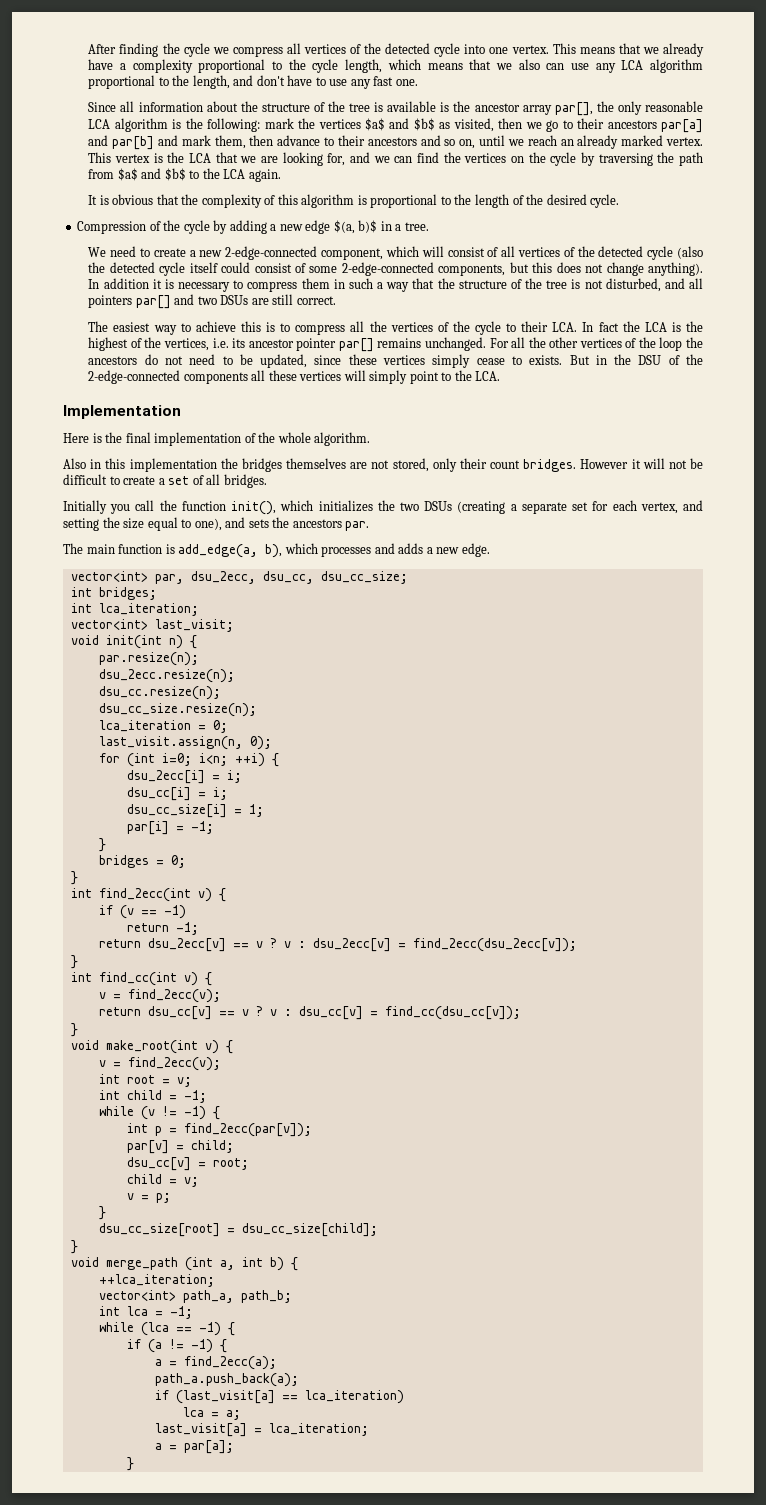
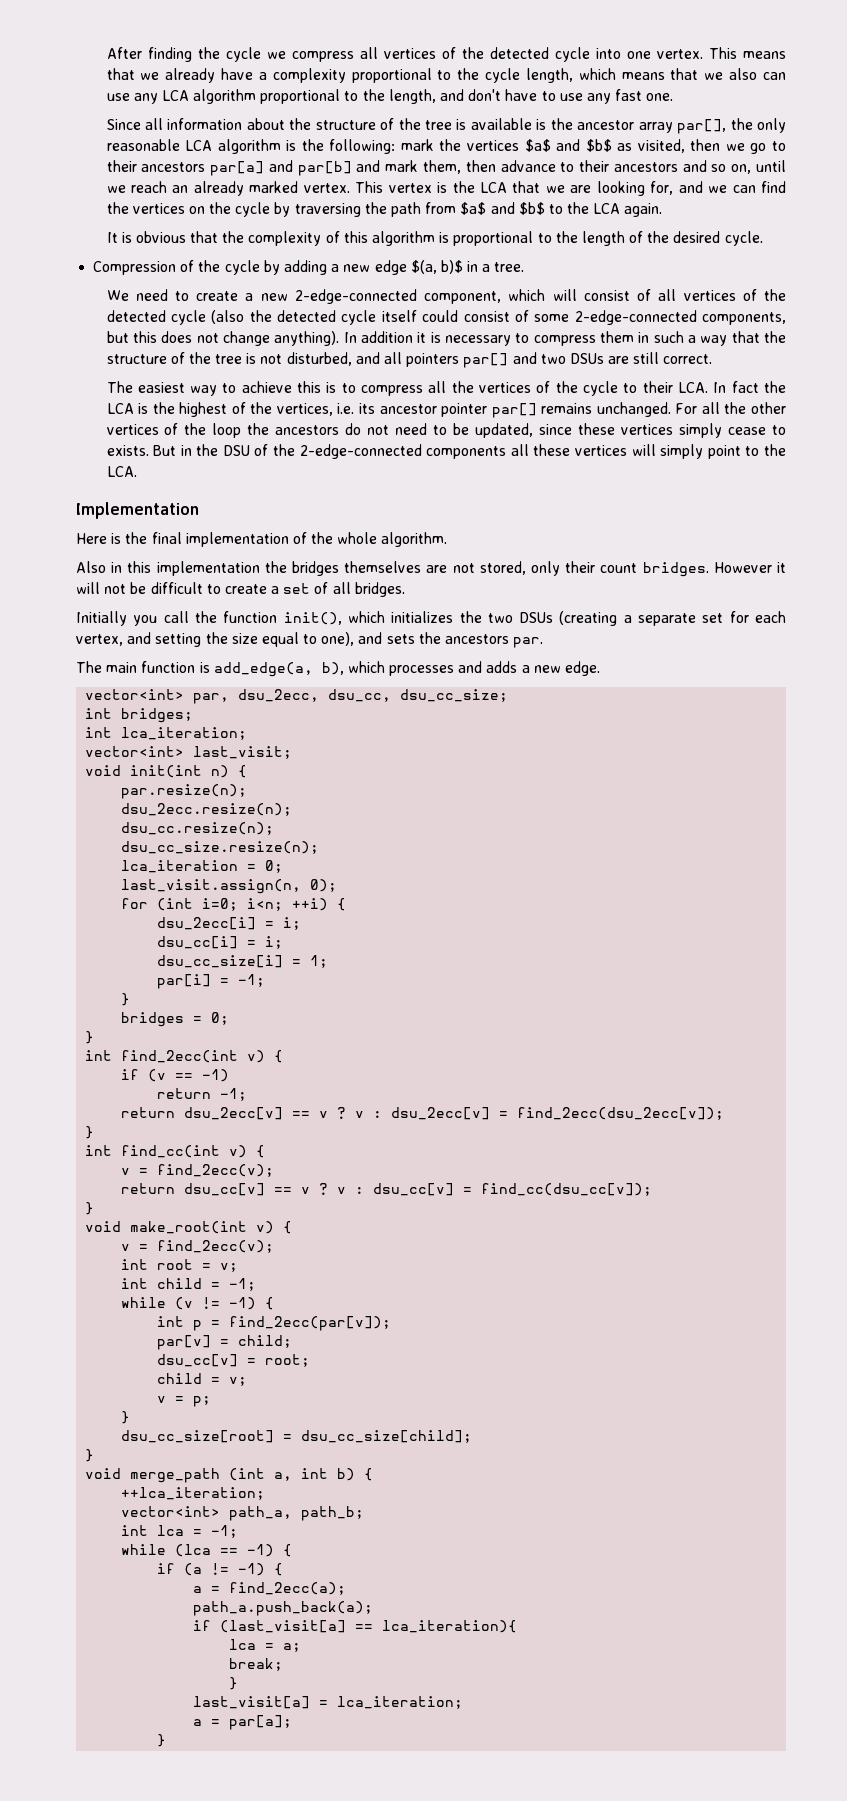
- if (last_visit[a] == lca_iteration)
+ if (last_visit[a] == lca_iteration){
+ break;
+ }

